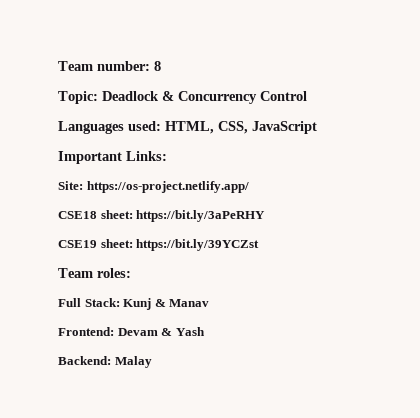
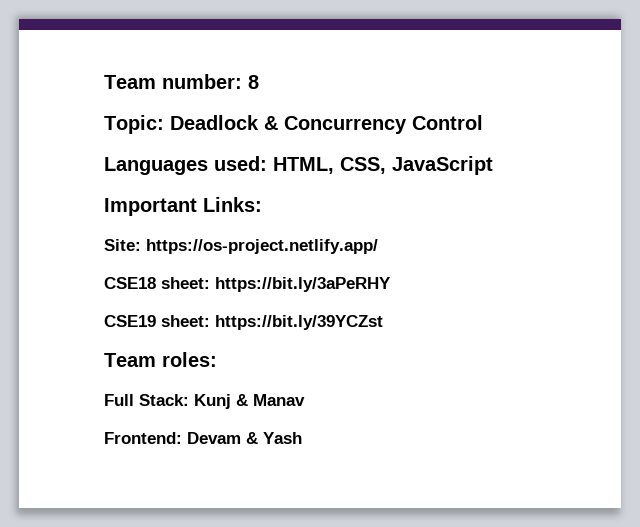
- Backend: Malay

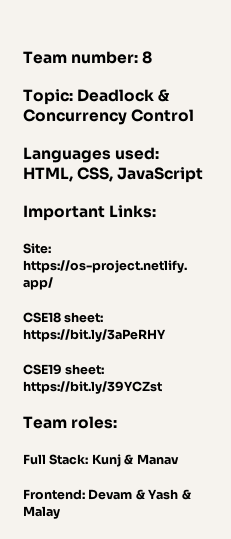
- Frontend: Devam & Yash
+ Frontend: Devam & Yash & Malay

